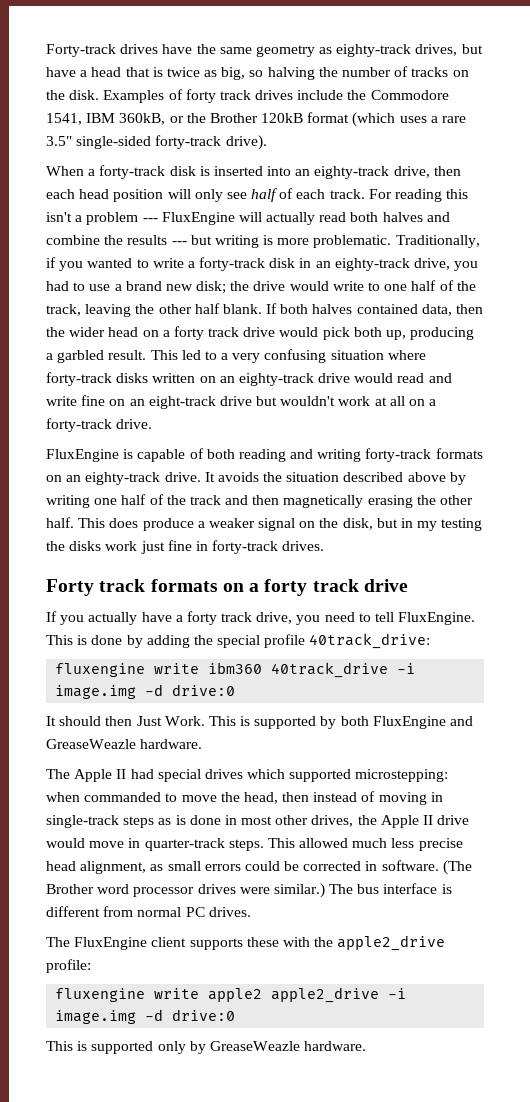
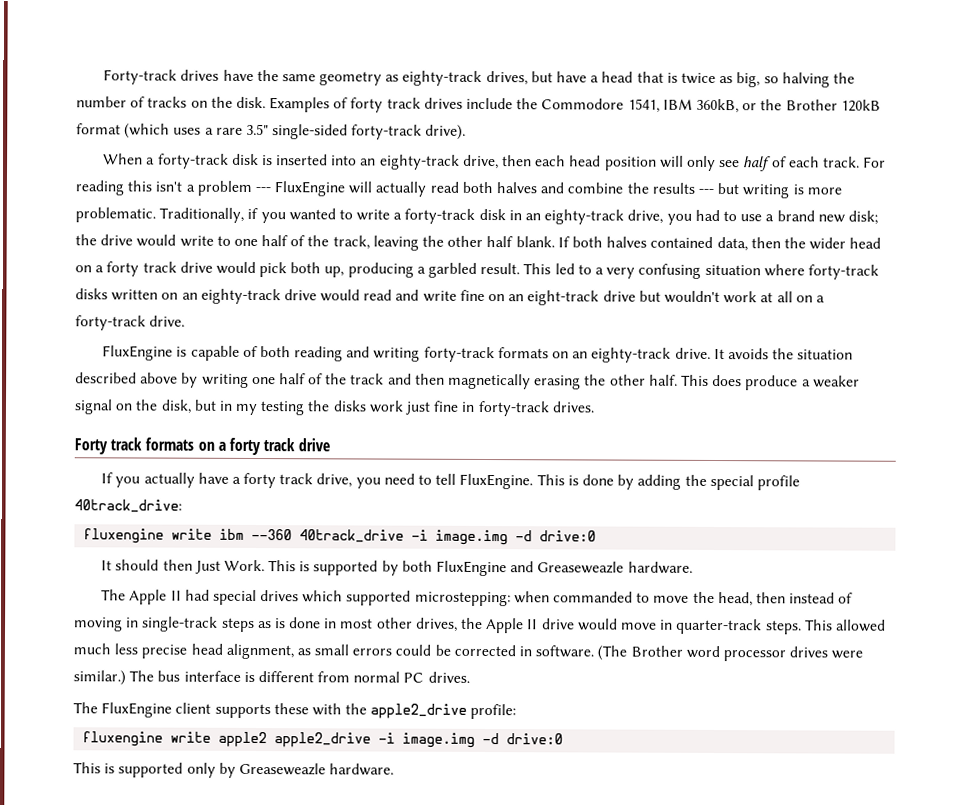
- fluxengine write ibm360 40track_drive -i image.img -d drive:0
+ fluxengine write ibm --360 40track_drive -i image.img -d drive:0
- This is supported by both FluxEngine and GreaseWeazle hardware.
+ This is supported by both FluxEngine and Greaseweazle hardware.
- This is supported only by GreaseWeazle hardware.
+ This is supported only by Greaseweazle hardware.

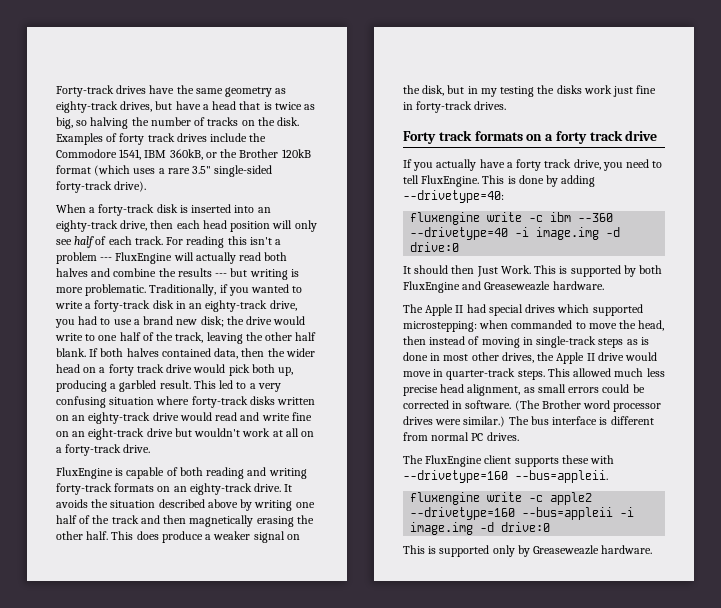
- This is done by adding the special profile 40track_drive:
- fluxengine write ibm --360 40track_drive -i image.img -d drive:0
+ This is done by adding --drivetype=40:
+ fluxengine write -c ibm --360 --drivetype=40 -i image.img -d drive:0
- The FluxEngine client supports these with the apple2_drive profile:
- fluxengine write apple2 apple2_drive -i image.img -d drive:0
+ The FluxEngine client supports these with --drivetype=160 --bus=appleii.
+ fluxengine write -c apple2 --drivetype=160 --bus=appleii -i image.img -d drive:0

